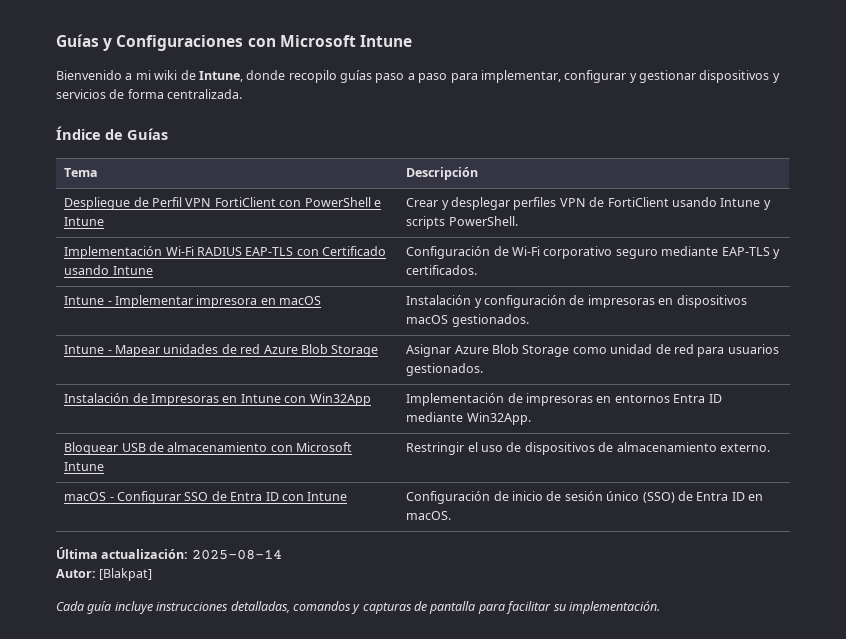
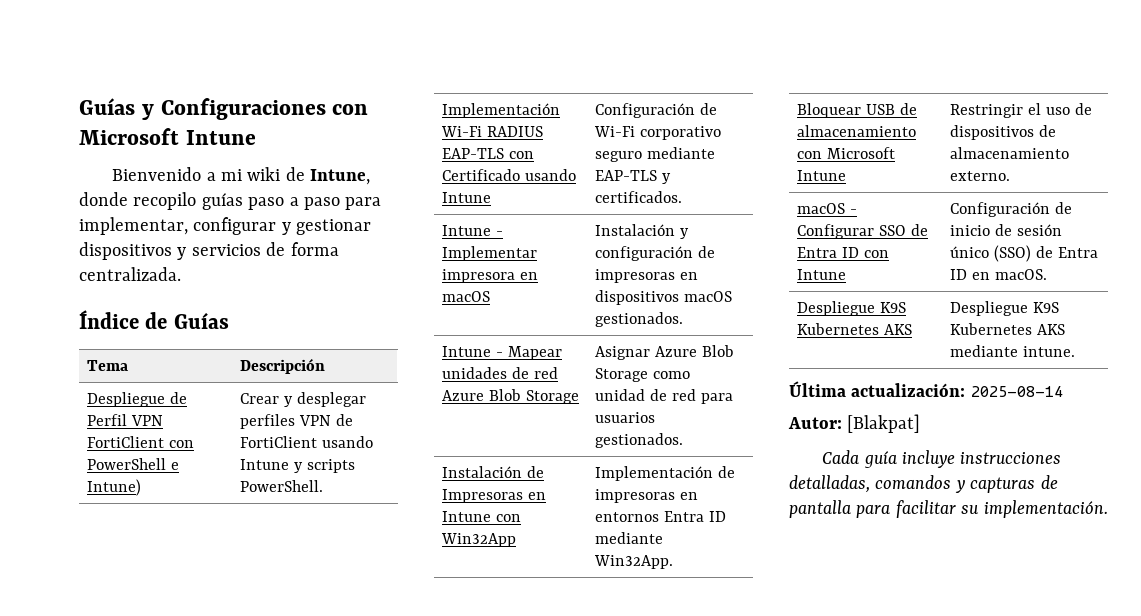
- Despliegue de Perfil VPN FortiClient con PowerShell e Intune | Crear y desplegar perfiles VPN de FortiClient usando Intune y scripts PowerShell.
+ Despliegue de Perfil VPN FortiClient con PowerShell e Intune) | Crear y desplegar perfiles VPN de FortiClient usando Intune y scripts PowerShell.
+ Despliegue K9S Kubernetes AKS | Despliegue K9S Kubernetes AKS mediante intune.

